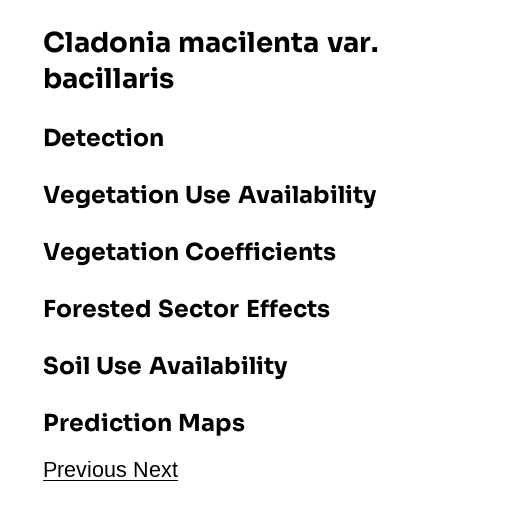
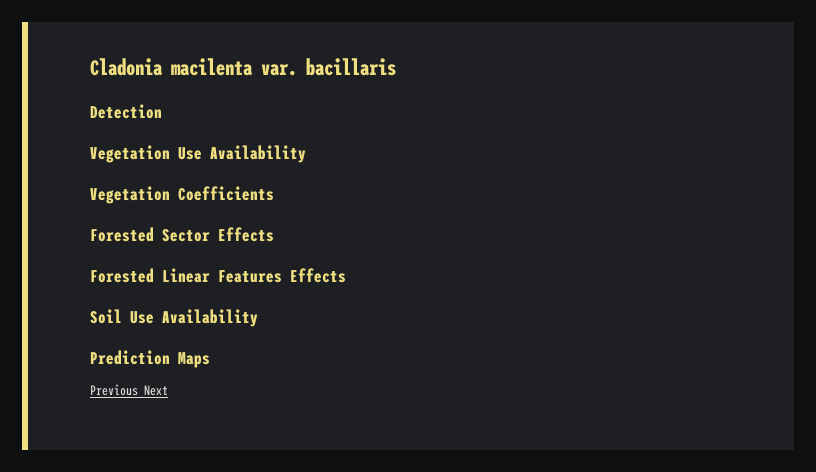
+ Forested Linear Features Effects

